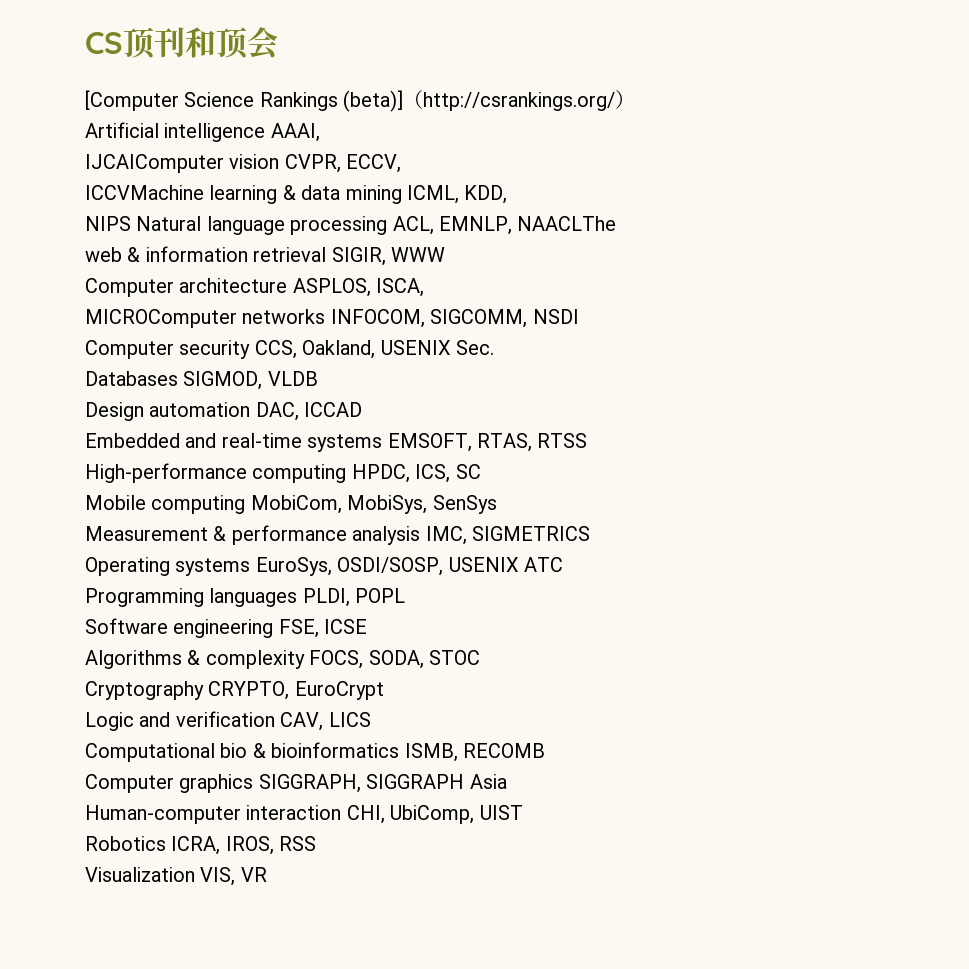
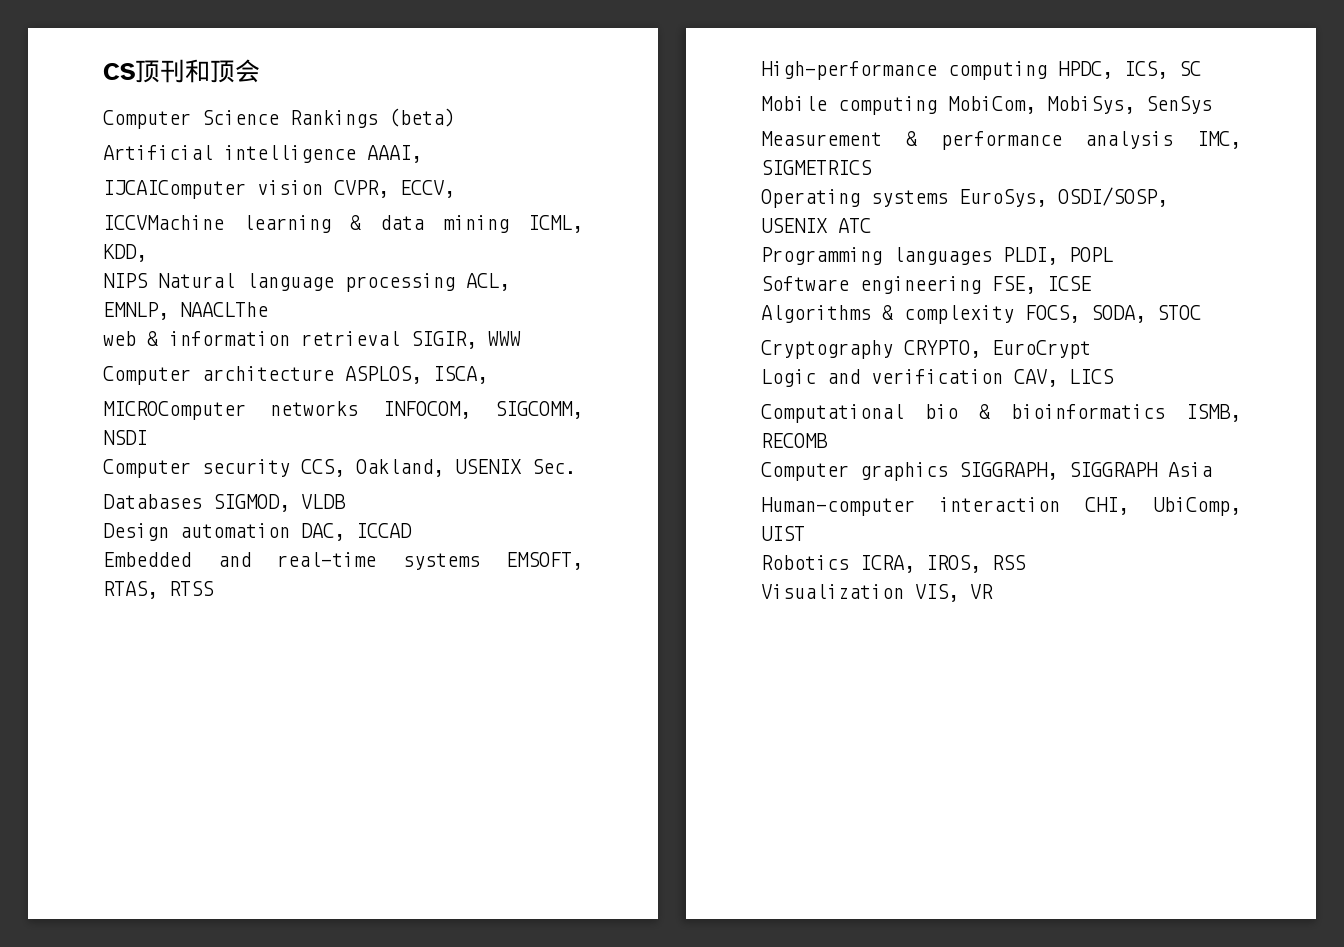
- [Computer Science Rankings (beta)]（http://csrankings.org/）
+ Computer Science Rankings (beta)

